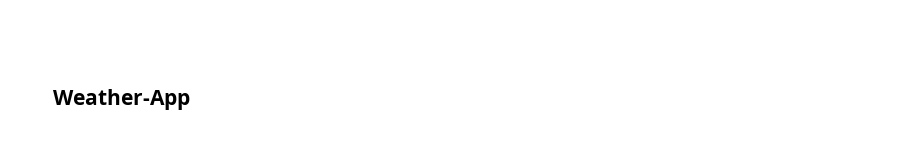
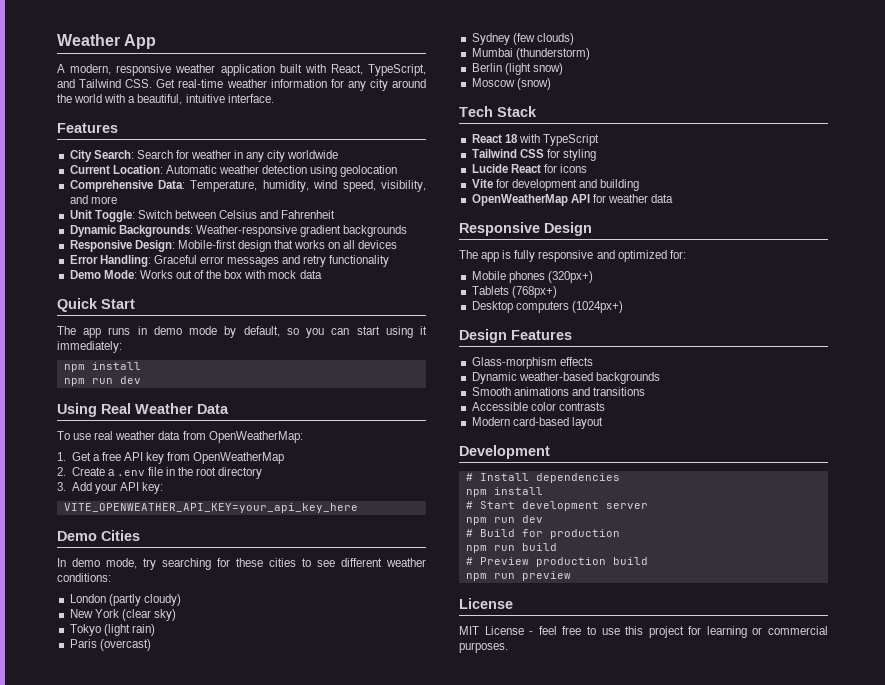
- Weather-App
+ Weather App
+ A modern, responsive weather application built with React, TypeScript, and Tailwind CSS. Get real-time weather information for any city around the world with a beautiful, intuitive interface.
+ Features
+ City Search: Search for weather in any city worldwide
+ Current Location: Automatic weather detection using geolocation
+ Comprehensive Data: Temperature, humidity, wind speed, visibility, and more
+ Unit Toggle: Switch between Celsius and Fahrenheit
+ Dynamic Backgrounds: Weather-responsive gradient backgrounds
+ Responsive Design: Mobile-first design that works on all devices
+ Error Handling: Graceful error messages and retry functionality
+ Demo Mode: Works out of the box with mock data
+ Quick Start
+ The app runs in demo mode by default, so you can start using it immediately:
+ npm install
+ npm run dev
+ Using Real Weather Data
+ To use real weather data from OpenWeatherMap:
+ 1. Get a free API key from OpenWeatherMap
+ 2. Create a .env file in the root directory
+ 3. Add your API key:
+ VITE_OPENWEATHER_API_KEY=your_api_key_here
+ Demo Cities
+ In demo mode, try searching for these cities to see different weather conditions:
+ London (partly cloudy)
+ New York (clear sky)
+ Tokyo (light rain)
+ Paris (overcast)
+ Sydney (few clouds)
+ Mumbai (thunderstorm)
+ Berlin (light snow)
+ Moscow (snow)
+ Tech Stack
+ React 18 with TypeScript
+ Tailwind CSS for styling
+ Lucide React for icons
+ Vite for development and building
+ OpenWeatherMap API for weather data
+ Responsive Design
+ The app is fully responsive and optimized for:
+ Mobile phones (320px+)
+ Tablets (768px+)
+ Desktop computers (1024px+)
+ Design Features
+ Glass-morphism effects
+ Dynamic weather-based backgrounds
+ Smooth animations and transitions
+ Accessible color contrasts
+ Modern card-based layout
+ Development
+ # Install dependencies
+ npm install
+ # Start development server
+ npm run dev
+ # Build for production
+ npm run build
+ # Preview production build
+ npm run preview
+ License
+ MIT License - feel free to use this project for learning or commercial purposes.

